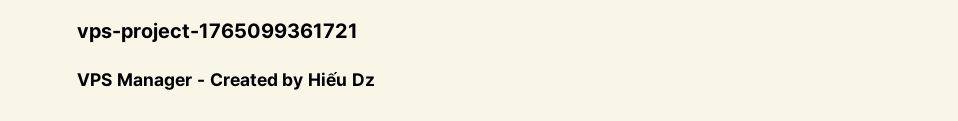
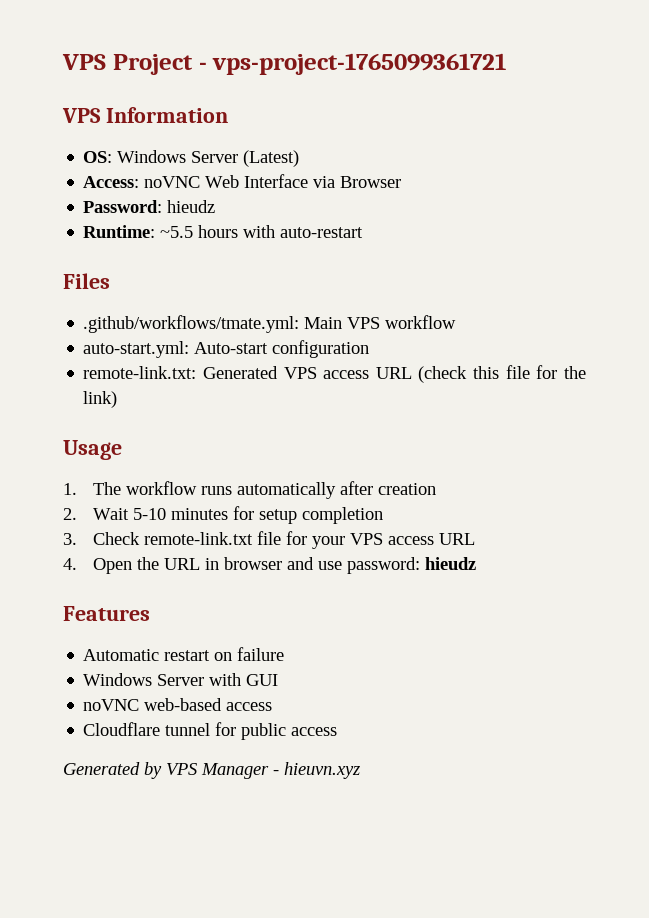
- vps-project-1765099361721
+ VPS Project - vps-project-1765099361721
- VPS Manager - Created by Hiếu Dz
+ VPS Information
+ OS: Windows Server (Latest)
+ Access: noVNC Web Interface via Browser
+ Password: hieudz
+ Runtime: ~5.5 hours with auto-restart
+ Files
+ .github/workflows/tmate.yml: Main VPS workflow
+ auto-start.yml: Auto-start configuration
+ remote-link.txt: Generated VPS access URL (check this file for the link)
+ Usage
+ 1. The workflow runs automatically after creation
+ 2. Wait 5-10 minutes for setup completion
+ 3. Check remote-link.txt file for your VPS access URL
+ 4. Open the URL in browser and use password: hieudz
+ Features
+ Automatic restart on failure
+ Windows Server with GUI
+ noVNC web-based access
+ Cloudflare tunnel for public access
+ Generated by VPS Manager - hieuvn.xyz

